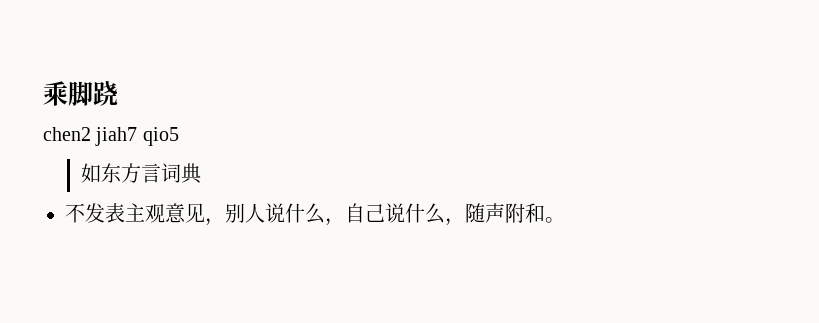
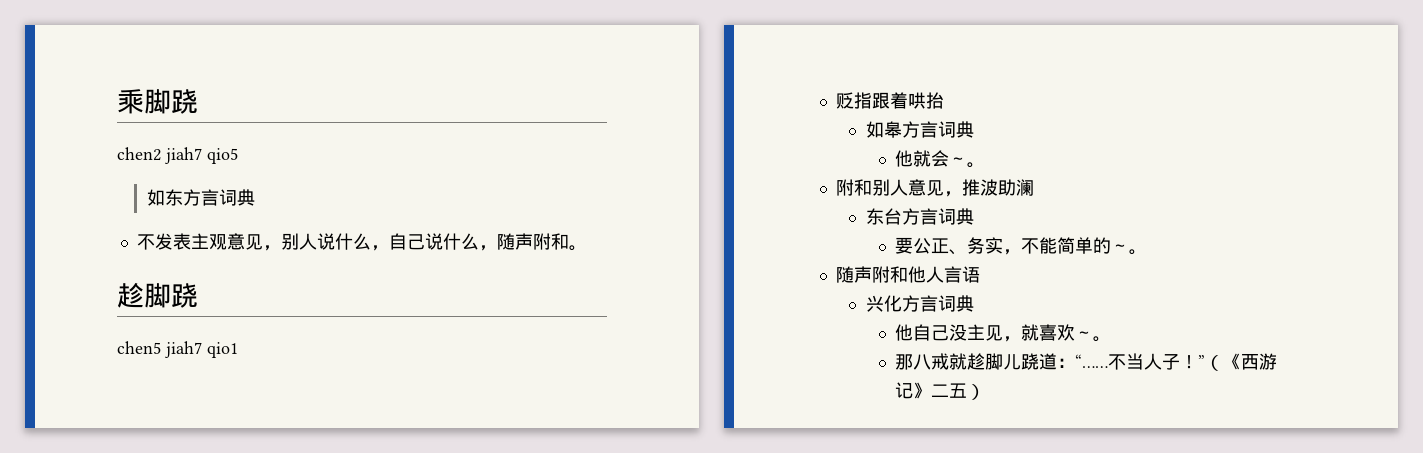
+ 趁脚跷
+ chen5 jiah7 qio1
+ 贬指跟着哄抬
+ 如皋方言词典
+ 他就会～。
+ 附和别人意见，推波助澜
+ 东台方言词典
+ 要公正、务实，不能简单的～。
+ 随声附和他人言语
+ 兴化方言词典
+ 他自己没主见，就喜欢～。
+ 那八戒就趁脚儿跷道：“……不当人子！”（《西游记》二五）

